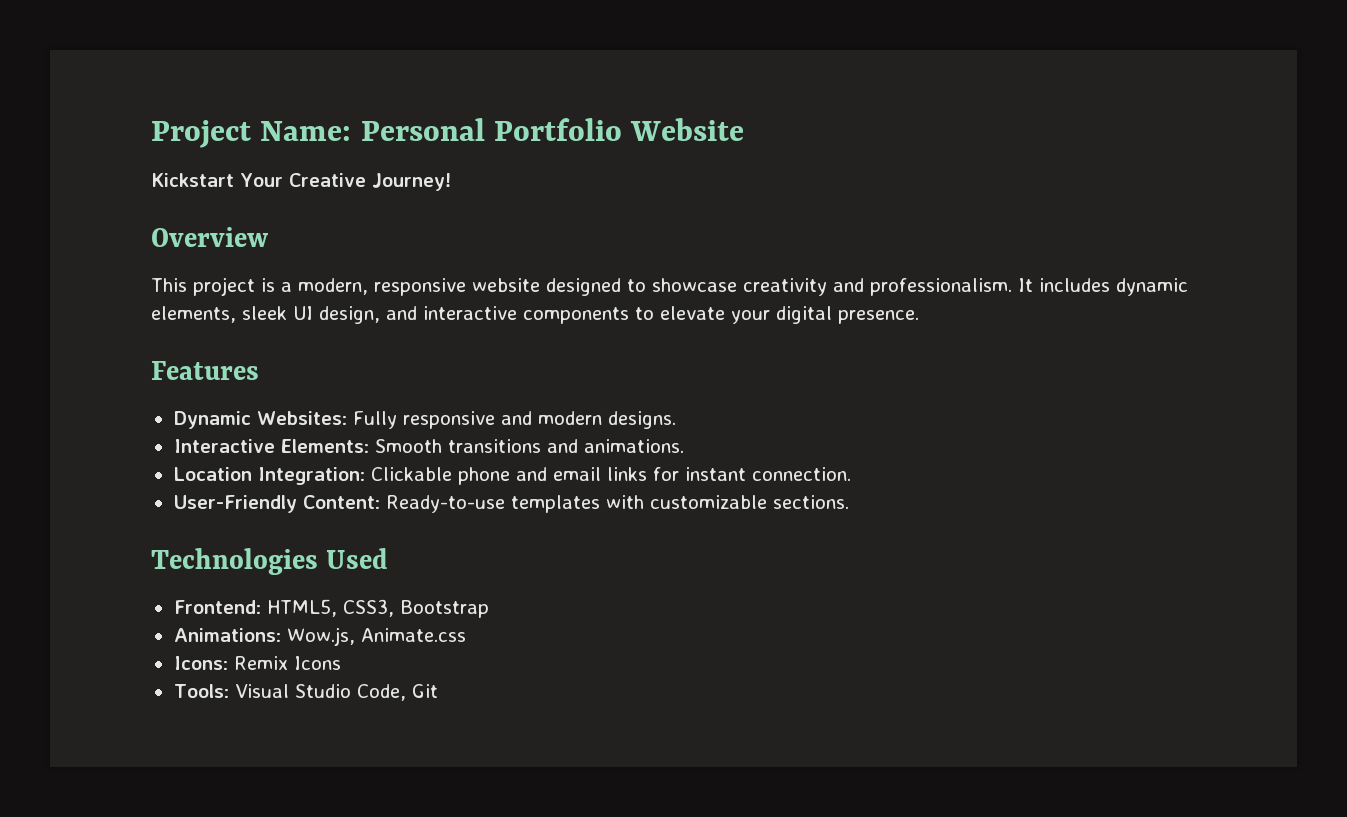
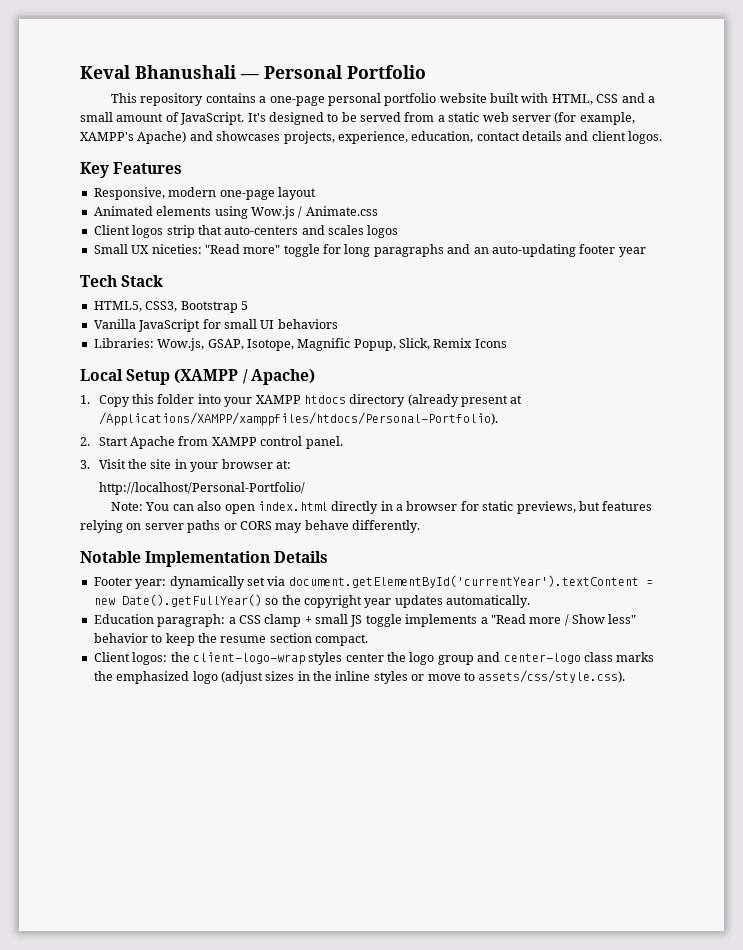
- Project Name: Personal Portfolio Website
- Kickstart Your Creative Journey!
- Overview
- This project is a modern, responsive website designed to showcase creativity and professionalism. It includes dynamic elements, sleek UI design, and interactive components to elevate your digital presence.
- Features
- Dynamic Websites: Fully responsive and modern designs.
- Interactive Elements: Smooth transitions and animations.
- Location Integration: Clickable phone and email links for instant connection.
- User-Friendly Content: Ready-to-use templates with customizable sections.
- Technologies Used
- Frontend: HTML5, CSS3, Bootstrap
- Animations: Wow.js, Animate.css
- Icons: Remix Icons
- Tools: Visual Studio Code, Git
+ Keval Bhanushali — Personal Portfolio
+ This repository contains a one-page personal portfolio website built with HTML, CSS and a small amount of JavaScript. It's designed to be served from a static web server (for example, XAMPP's Apache) and showcases projects, experience, education, contact details and client logos.
+ Key Features
+ Responsive, modern one-page layout
+ Animated elements using Wow.js / Animate.css
+ Client logos strip that auto-centers and scales logos
+ Small UX niceties: "Read more" toggle for long paragraphs and an auto-updating footer year
+ Tech Stack
+ HTML5, CSS3, Bootstrap 5
+ Vanilla JavaScript for small UI behaviors
+ Libraries: Wow.js, GSAP, Isotope, Magnific Popup, Slick, Remix Icons
+ Local Setup (XAMPP / Apache)
+ 1. Copy this folder into your XAMPP htdocs directory (already present at /Applications/XAMPP/xamppfiles/htdocs/Personal-Portfolio).
+ 2. Start Apache from XAMPP control panel.
+ 3. Visit the site in your browser at:
+ http://localhost/Personal-Portfolio/
+ Note: You can also open index.html directly in a browser for static previews, but features relying on server paths or CORS may behave differently.
+ Notable Implementation Details
+ Footer year: dynamically set via document.getElementById('currentYear').textContent = new Date().getFullYear() so the copyright year updates automatically.
+ Education paragraph: a CSS clamp + small JS toggle implements a "Read more / Show less" behavior to keep the resume section compact.
+ Client logos: the client-logo-wrap styles center the logo group and center-logo class marks the emphasized logo (adjust sizes in the inline styles or move to assets/css/style.css).

